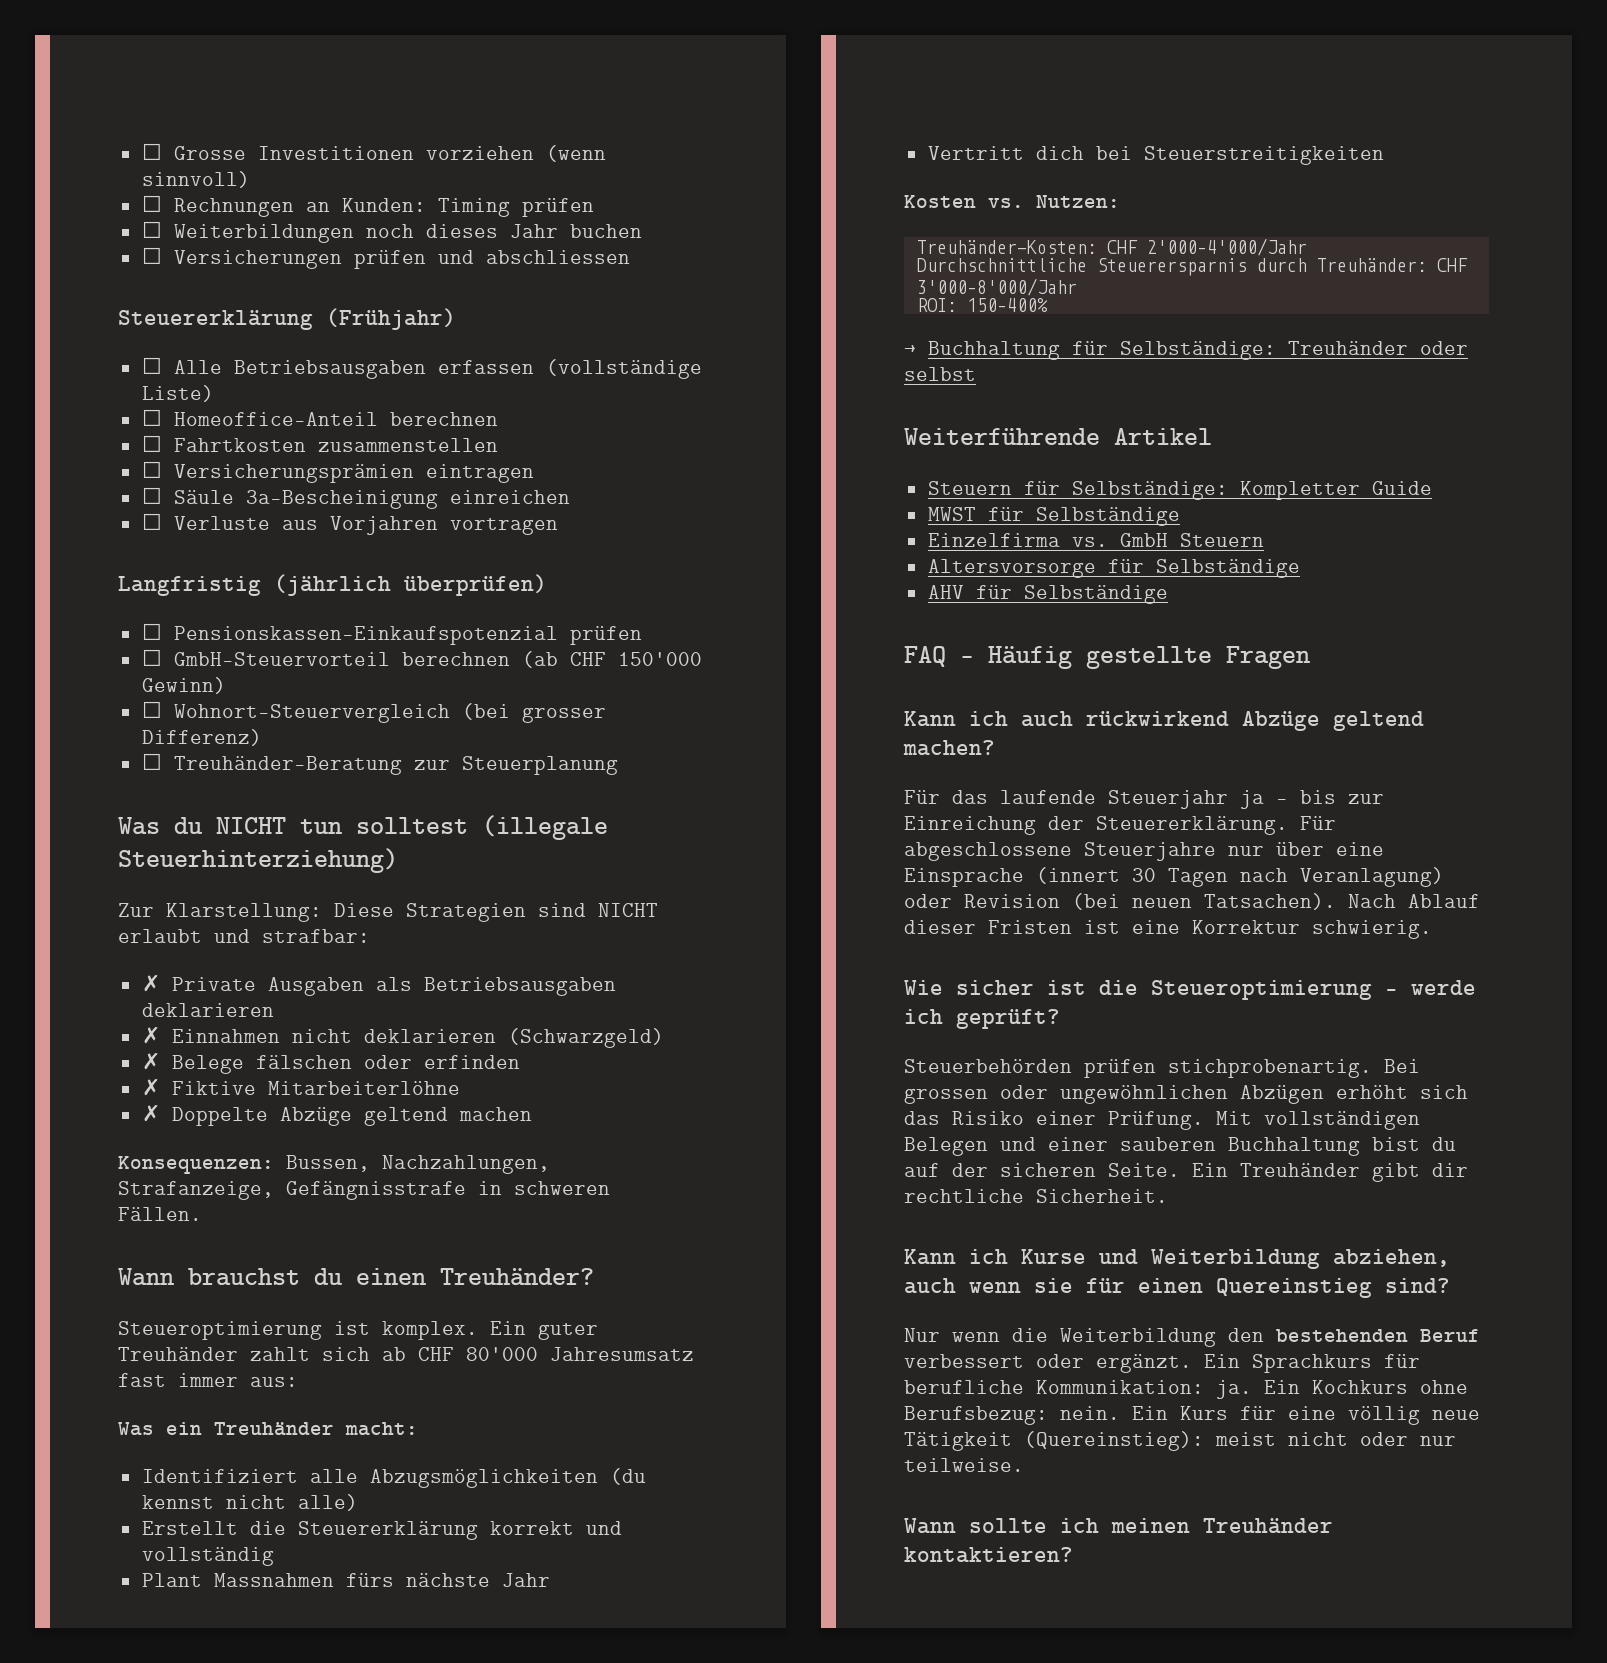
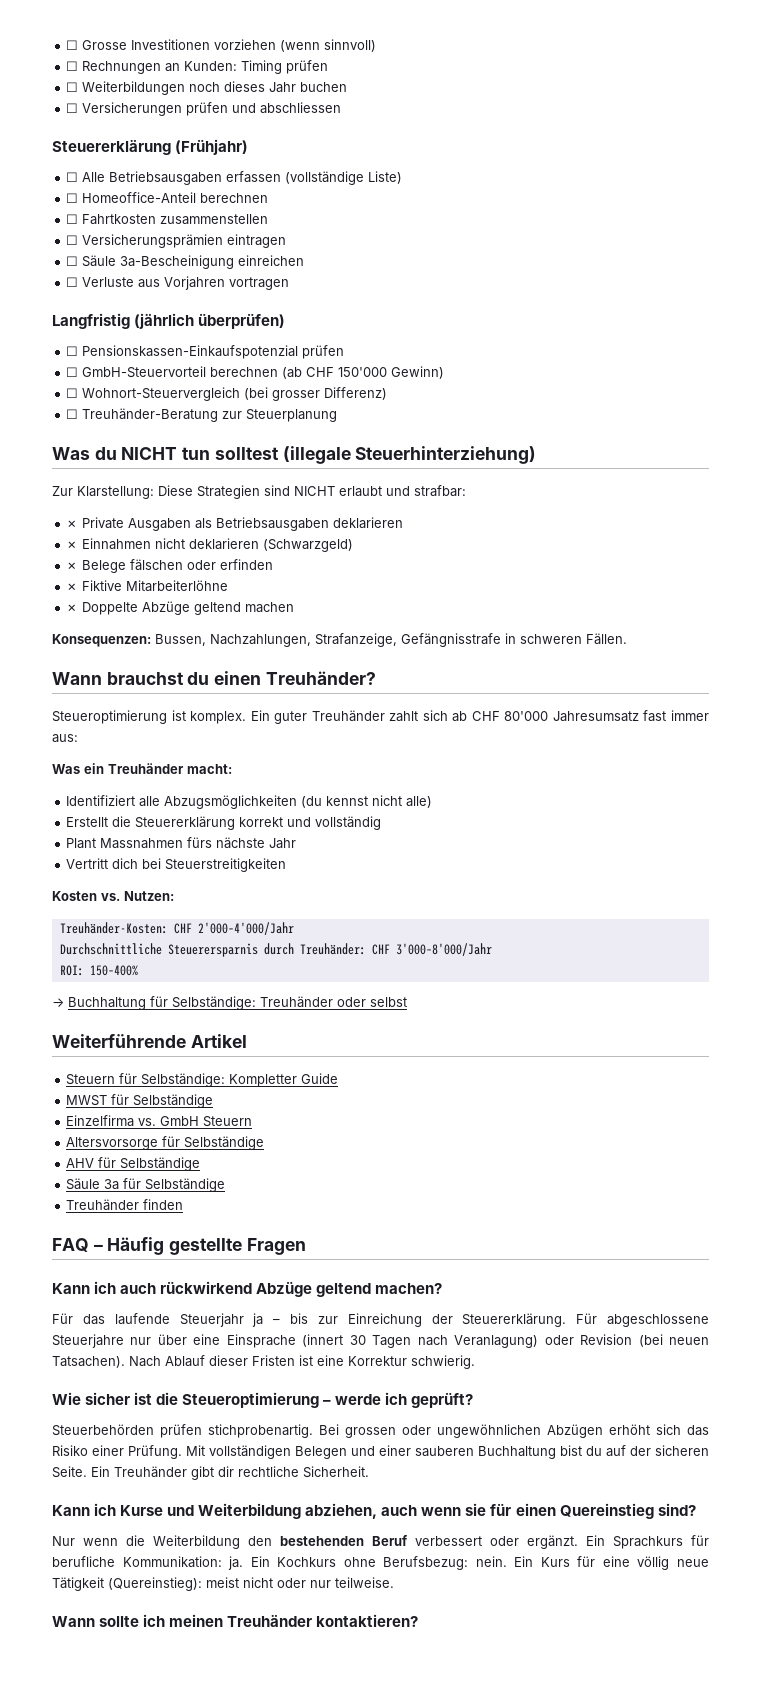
+ Säule 3a für Selbständige
+ Treuhänder finden

